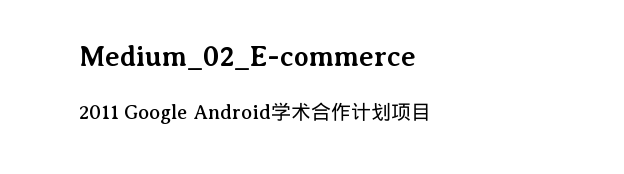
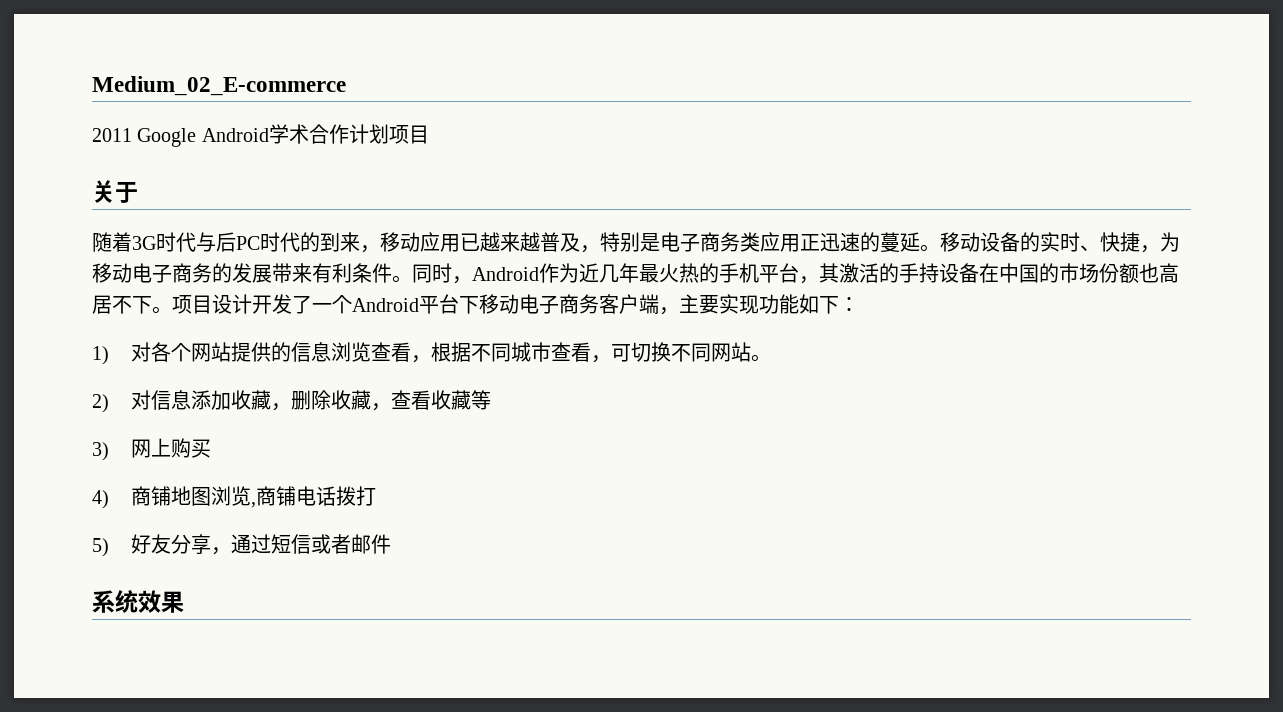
+ 关于
+ 随着3G时代与后PC时代的到来，移动应用已越来越普及，特别是电子商务类应用正迅速的蔓延。移动设备的实时、快捷，为移动电子商务的发展带来有利条件。同时，Android作为近几年最火热的手机平台，其激活的手持设备在中国的市场份额也高居不下。项目设计开发了一个Android平台下移动电子商务客户端，主要实现功能如下：
+ 1)对各个网站提供的信息浏览查看，根据不同城市查看，可切换不同网站。
+ 2)对信息添加收藏，删除收藏，查看收藏等
+ 3)网上购买
+ 4)商铺地图浏览,商铺电话拨打
+ 5)好友分享，通过短信或者邮件
+ 系统效果

